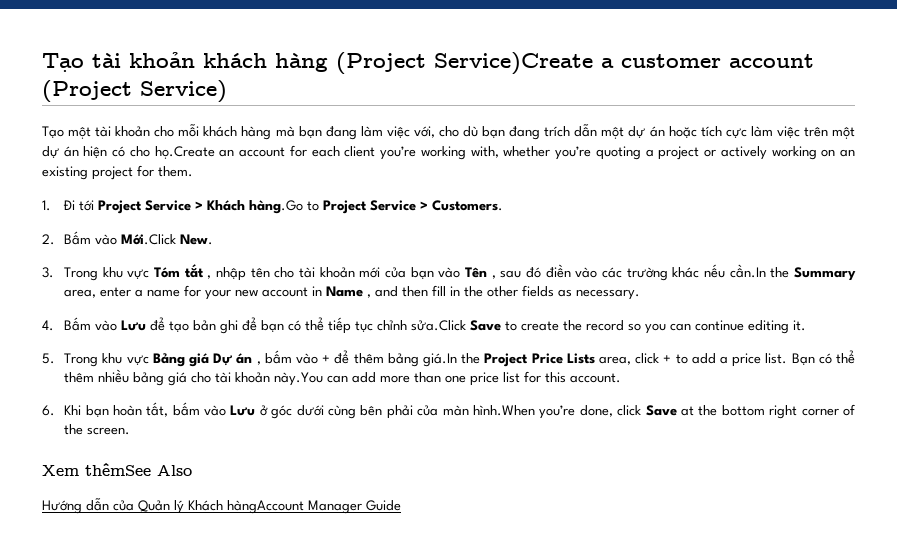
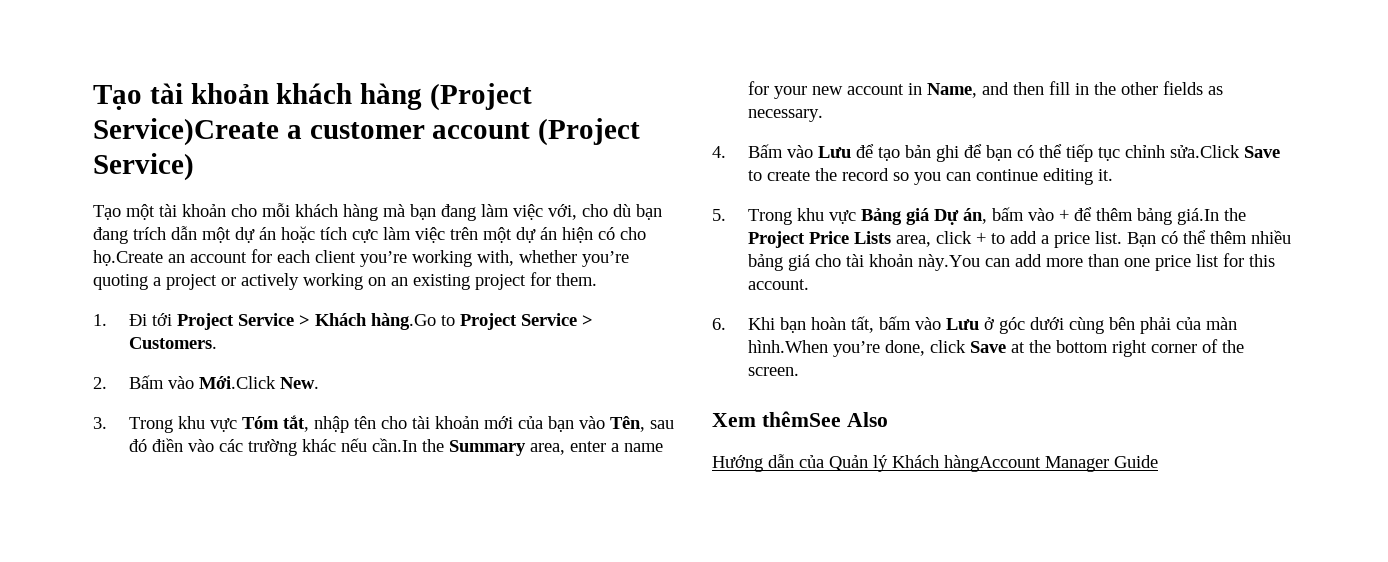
- 3. Trong khu vực Tóm tắt , nhập tên cho tài khoản mới của bạn vào Tên , sau đó điền vào các trường khác nếu cần.In the Summary area, enter a name for your new account in Name , and then fill in the other fields as necessary.
+ 3. Trong khu vực Tóm tắt, nhập tên cho tài khoản mới của bạn vào Tên, sau đó điền vào các trường khác nếu cần.In the Summary area, enter a name for your new account in Name, and then fill in the other fields as necessary.
- 5. Trong khu vực Bảng giá Dự án , bấm vào + để thêm bảng giá.In the Project Price Lists area, click + to add a price list.
+ 5. Trong khu vực Bảng giá Dự án, bấm vào + để thêm bảng giá.In the Project Price Lists area, click + to add a price list.

